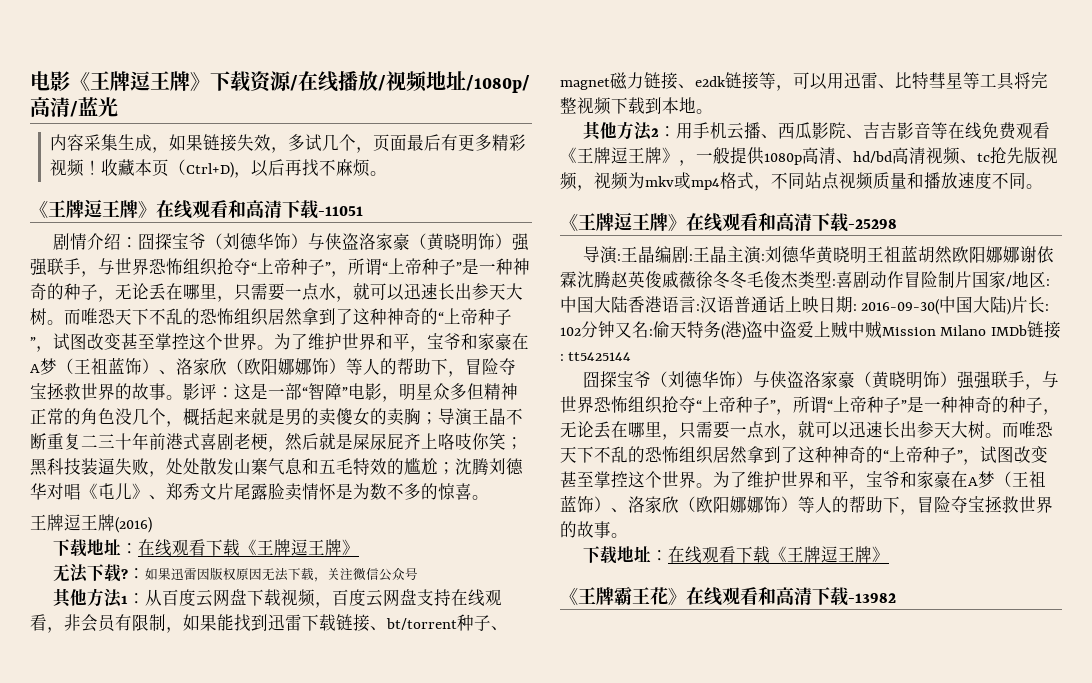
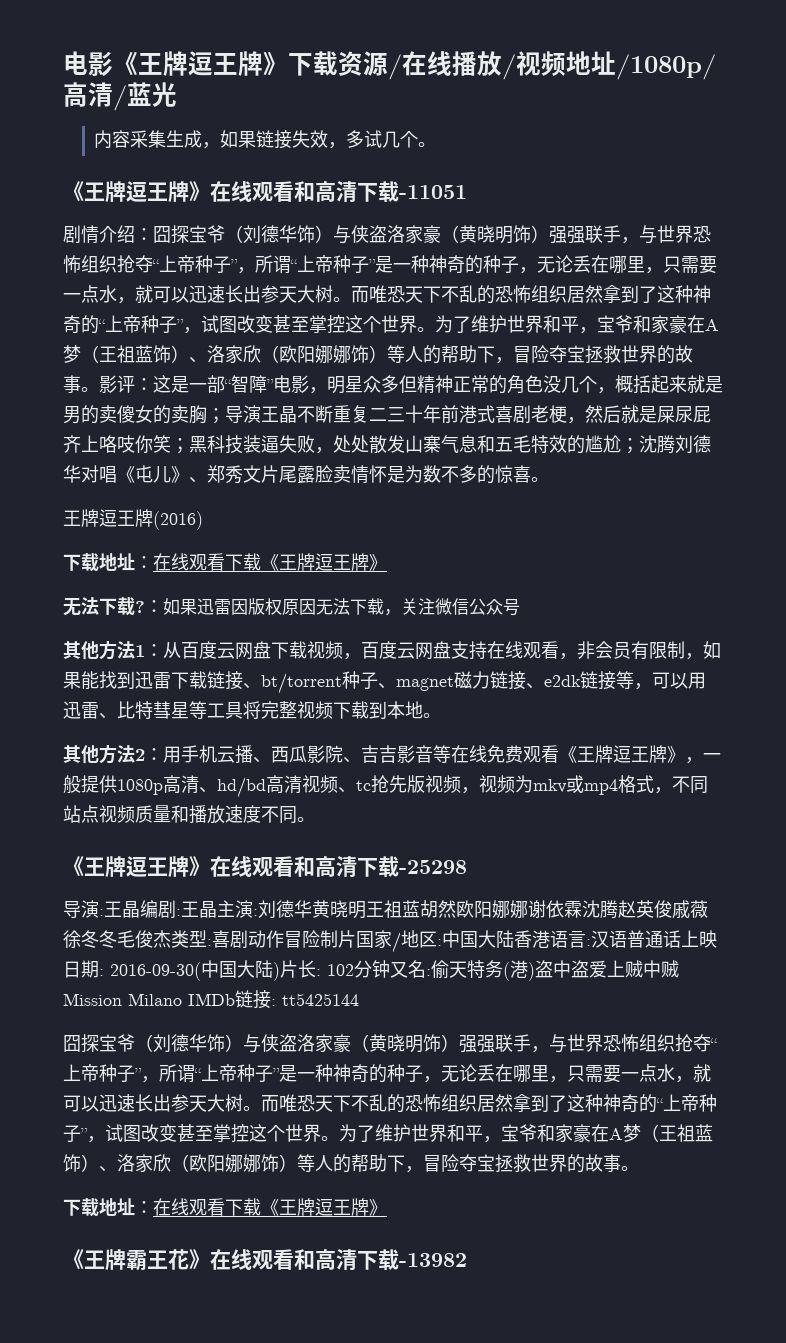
- 内容采集生成，如果链接失效，多试几个，页面最后有更多精彩视频！收藏本页（Ctrl+D)，以后再找不麻烦。
+ 内容采集生成，如果链接失效，多试几个。

